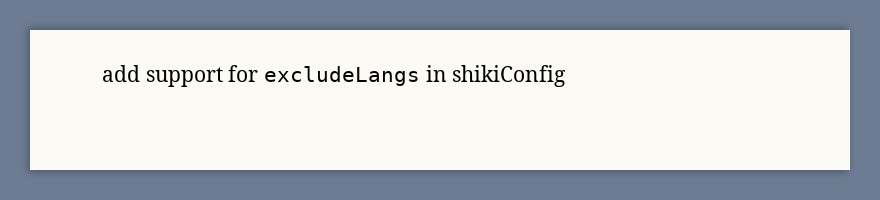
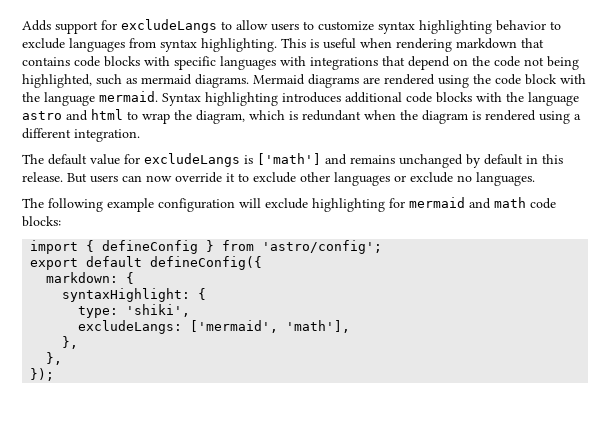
- add support for excludeLangs in shikiConfig
+ Adds support for excludeLangs to allow users to customize syntax highlighting behavior to exclude languages from syntax highlighting. This is useful when rendering markdown that contains code blocks with specific languages with integrations that depend on the code not being highlighted, such as mermaid diagrams. Mermaid diagrams are rendered using the code block with the language mermaid. Syntax highlighting introduces additional code blocks with the language astro and html to wrap the diagram, which is redundant when the diagram is rendered using a different integration.
+ The default value for excludeLangs is ['math'] and remains unchanged by default in this release. But users can now override it to exclude other languages or exclude no languages.
+ The following example configuration will exclude highlighting for mermaid and math code blocks:
+ import { defineConfig } from 'astro/config';
+ export default defineConfig({
+ markdown: {
+ syntaxHighlight: {
+ type: 'shiki',
+ excludeLangs: ['mermaid', 'math'],
+ },
+ },
+ });

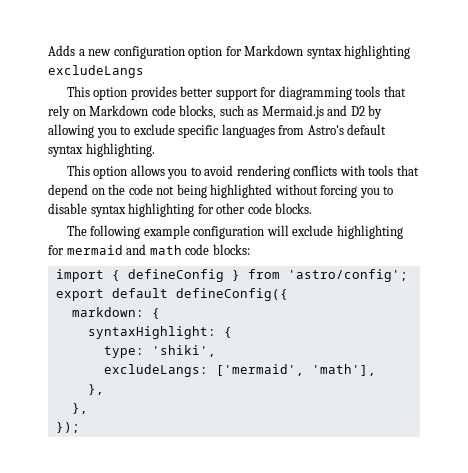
- Adds support for excludeLangs to allow users to customize syntax highlighting behavior to exclude languages from syntax highlighting. This is useful when rendering markdown that contains code blocks with specific languages with integrations that depend on the code not being highlighted, such as mermaid diagrams. Mermaid diagrams are rendered using the code block with the language mermaid. Syntax highlighting introduces additional code blocks with the language astro and html to wrap the diagram, which is redundant when the diagram is rendered using a different integration.
- The default value for excludeLangs is ['math'] and remains unchanged by default in this release. But users can now override it to exclude other languages or exclude no languages.
+ Adds a new configuration option for Markdown syntax highlighting excludeLangs
+ This option provides better support for diagramming tools that rely on Markdown code blocks, such as Mermaid.js and D2 by allowing you to exclude specific languages from Astro's default syntax highlighting.
+ This option allows you to avoid rendering conflicts with tools that depend on the code not being highlighted without forcing you to disable syntax highlighting for other code blocks.

